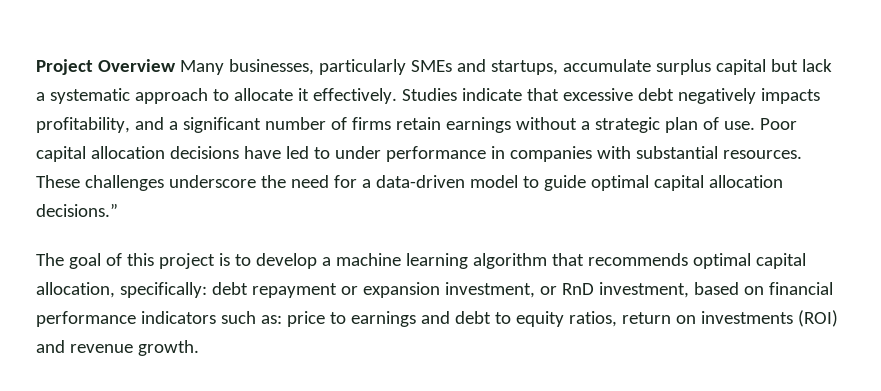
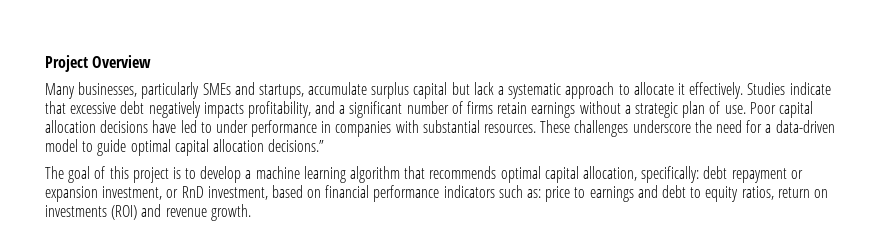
- Project Overview Many businesses, particularly SMEs and startups, accumulate surplus capital but lack a systematic approach to allocate it effectively.
+ Project Overview
+ Many businesses, particularly SMEs and startups, accumulate surplus capital but lack a systematic approach to allocate it effectively.

